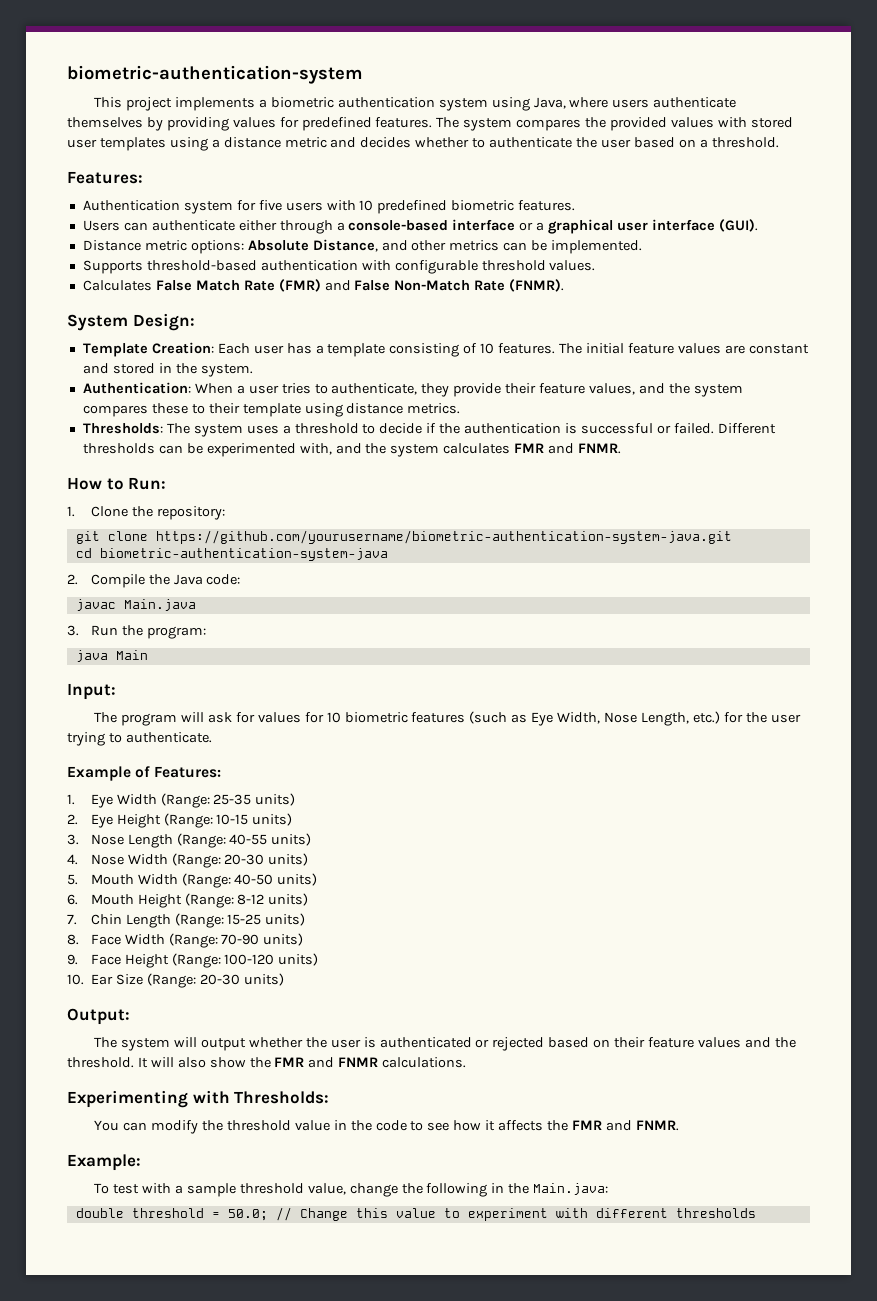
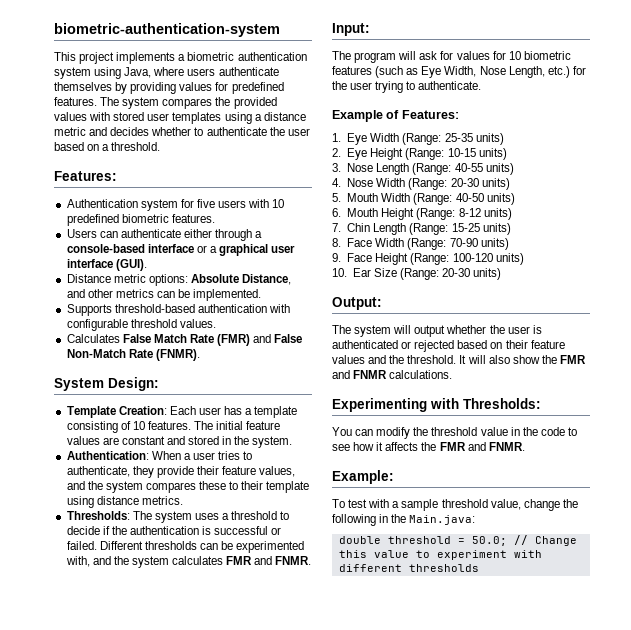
- How to Run:
- 1. Clone the repository:
- git clone https://github.com/yourusername/biometric-authentication-system-java.git
- cd biometric-authentication-system-java
- 2. Compile the Java code:
- javac Main.java
- 3. Run the program:
- java Main

